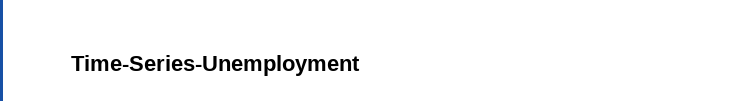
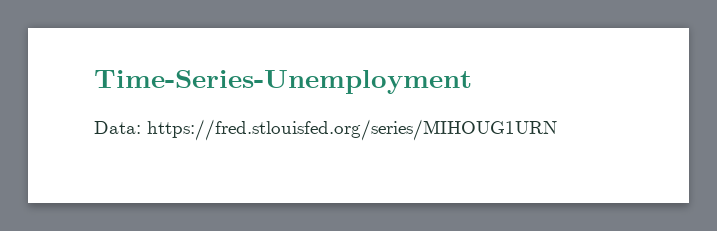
+ Data: https://fred.stlouisfed.org/series/MIHOUG1URN

